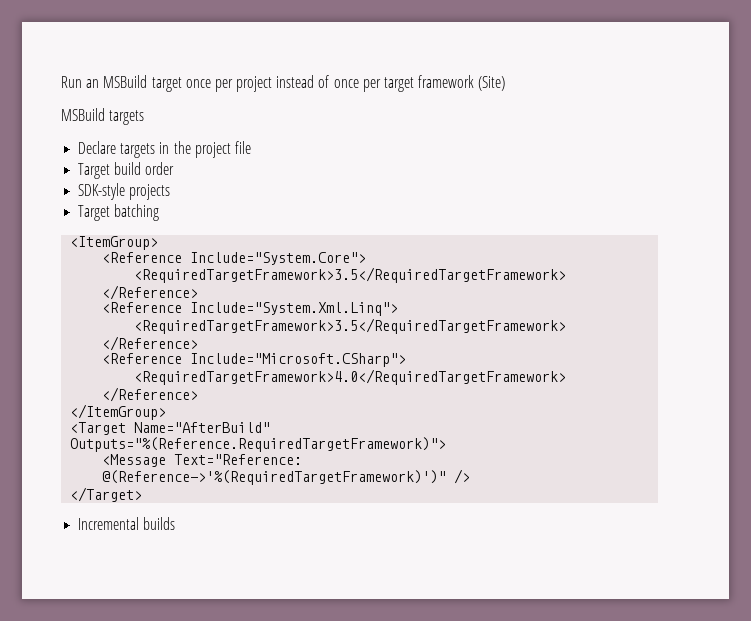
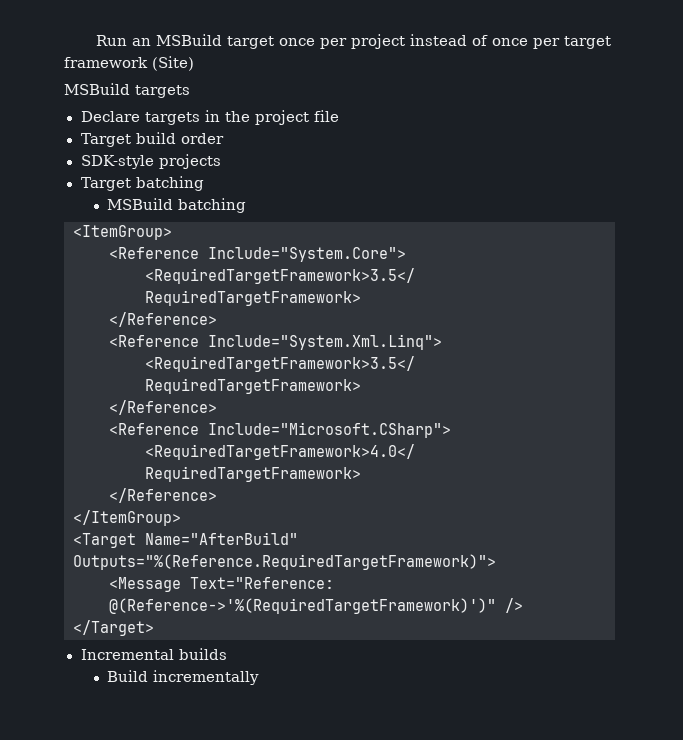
+ MSBuild batching
+ Build incrementally

